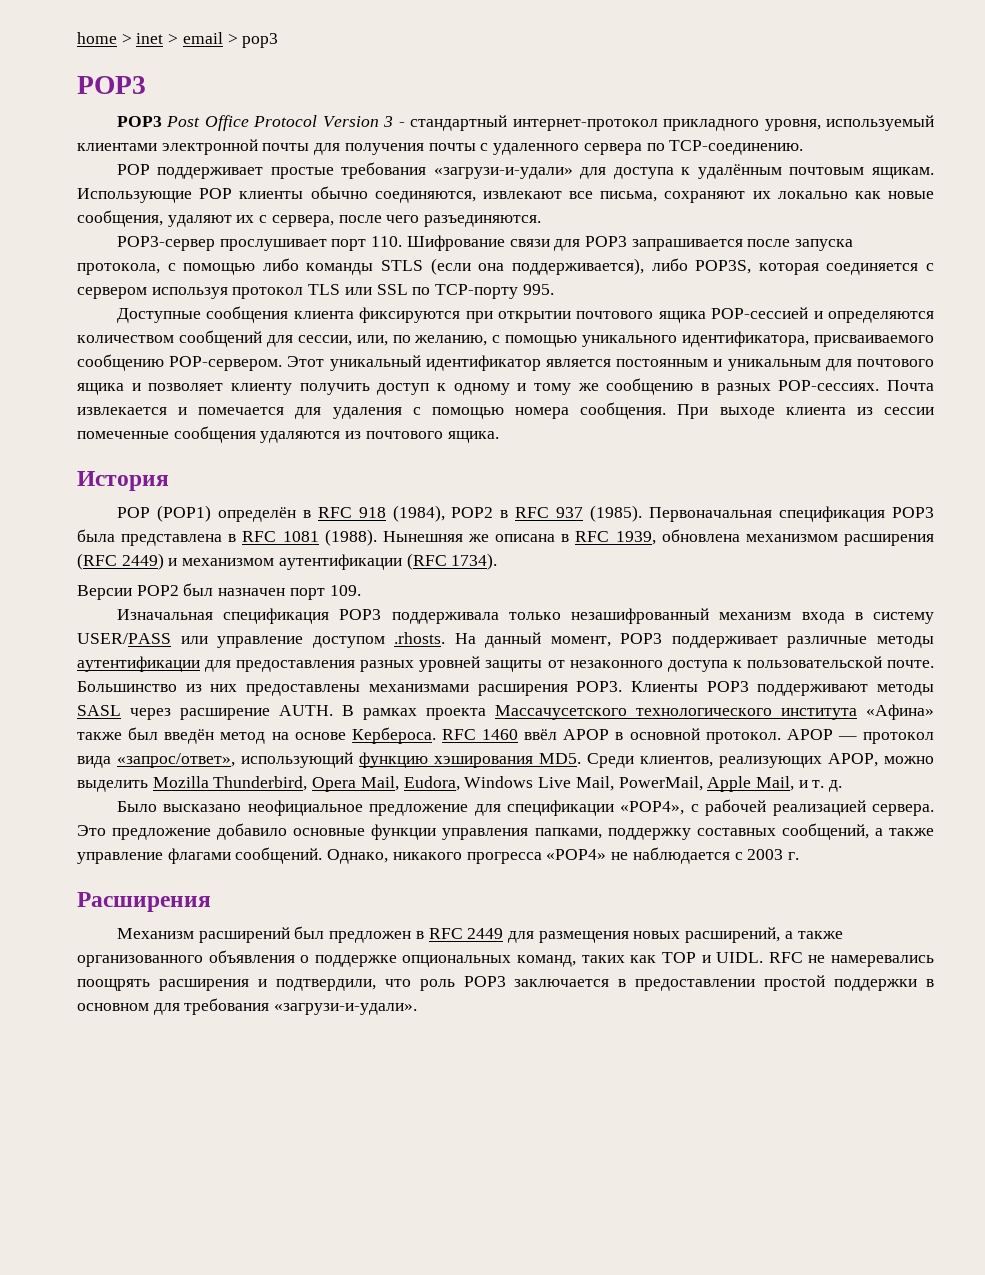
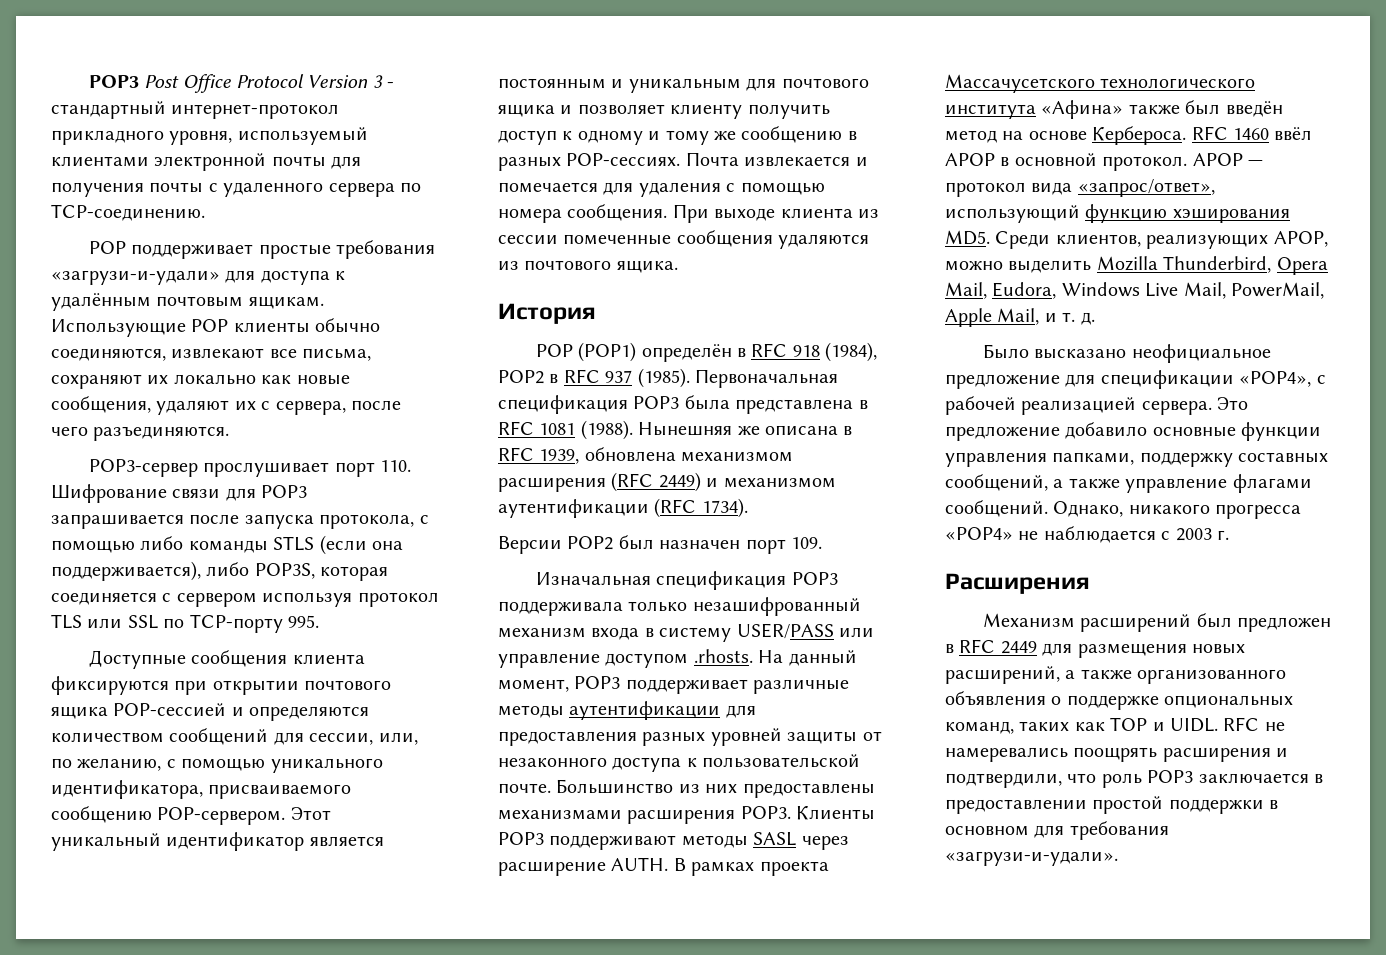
- home > inet > email > pop3
- POP3

